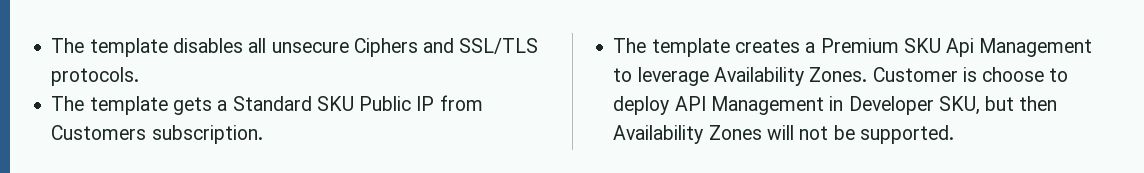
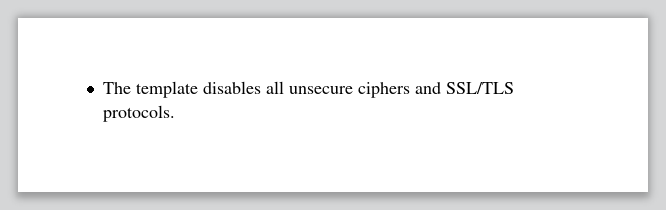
- The template disables all unsecure Ciphers and SSL/TLS protocols.
+ The template disables all unsecure ciphers and SSL/TLS protocols.
- The template gets a Standard SKU Public IP from Customers subscription.
- The template creates a Premium SKU Api Management to leverage Availability Zones. Customer is choose to deploy API Management in Developer SKU, but then Availability Zones will not be supported.

